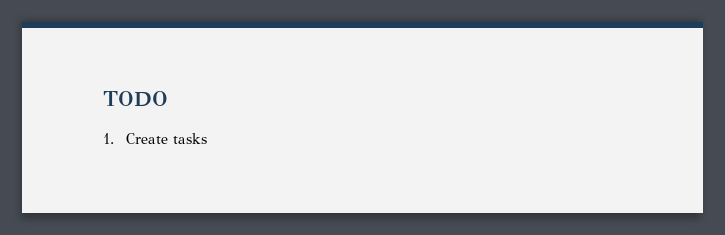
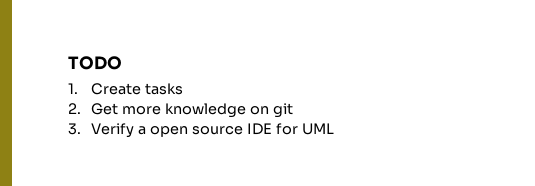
+ 2. Get more knowledge on git
+ 3. Verify a open source IDE for UML

